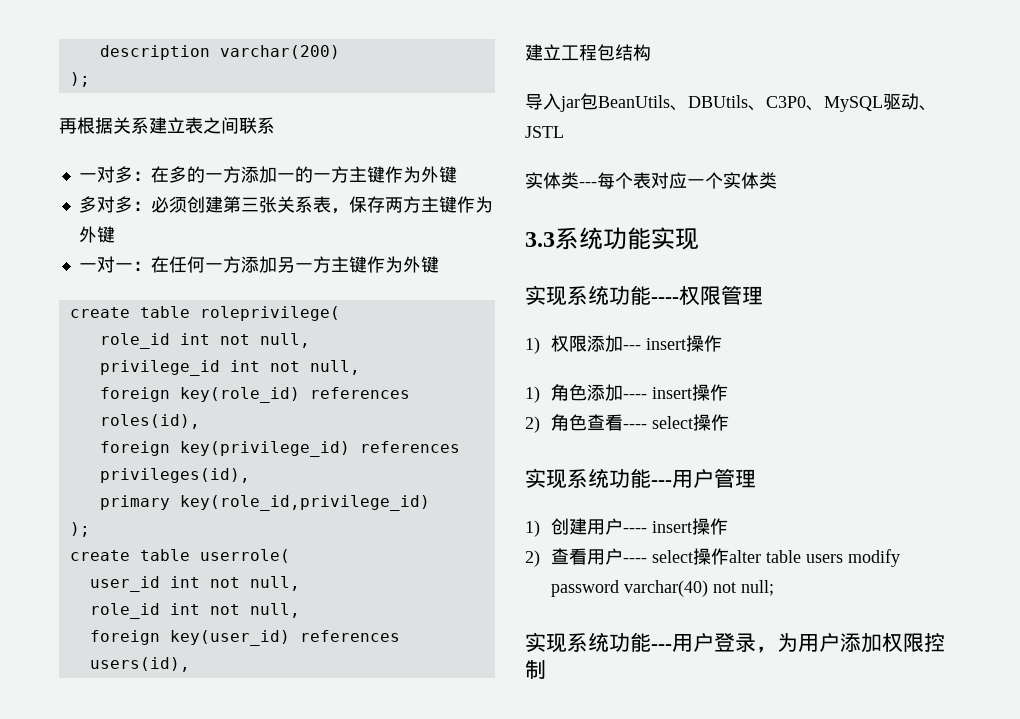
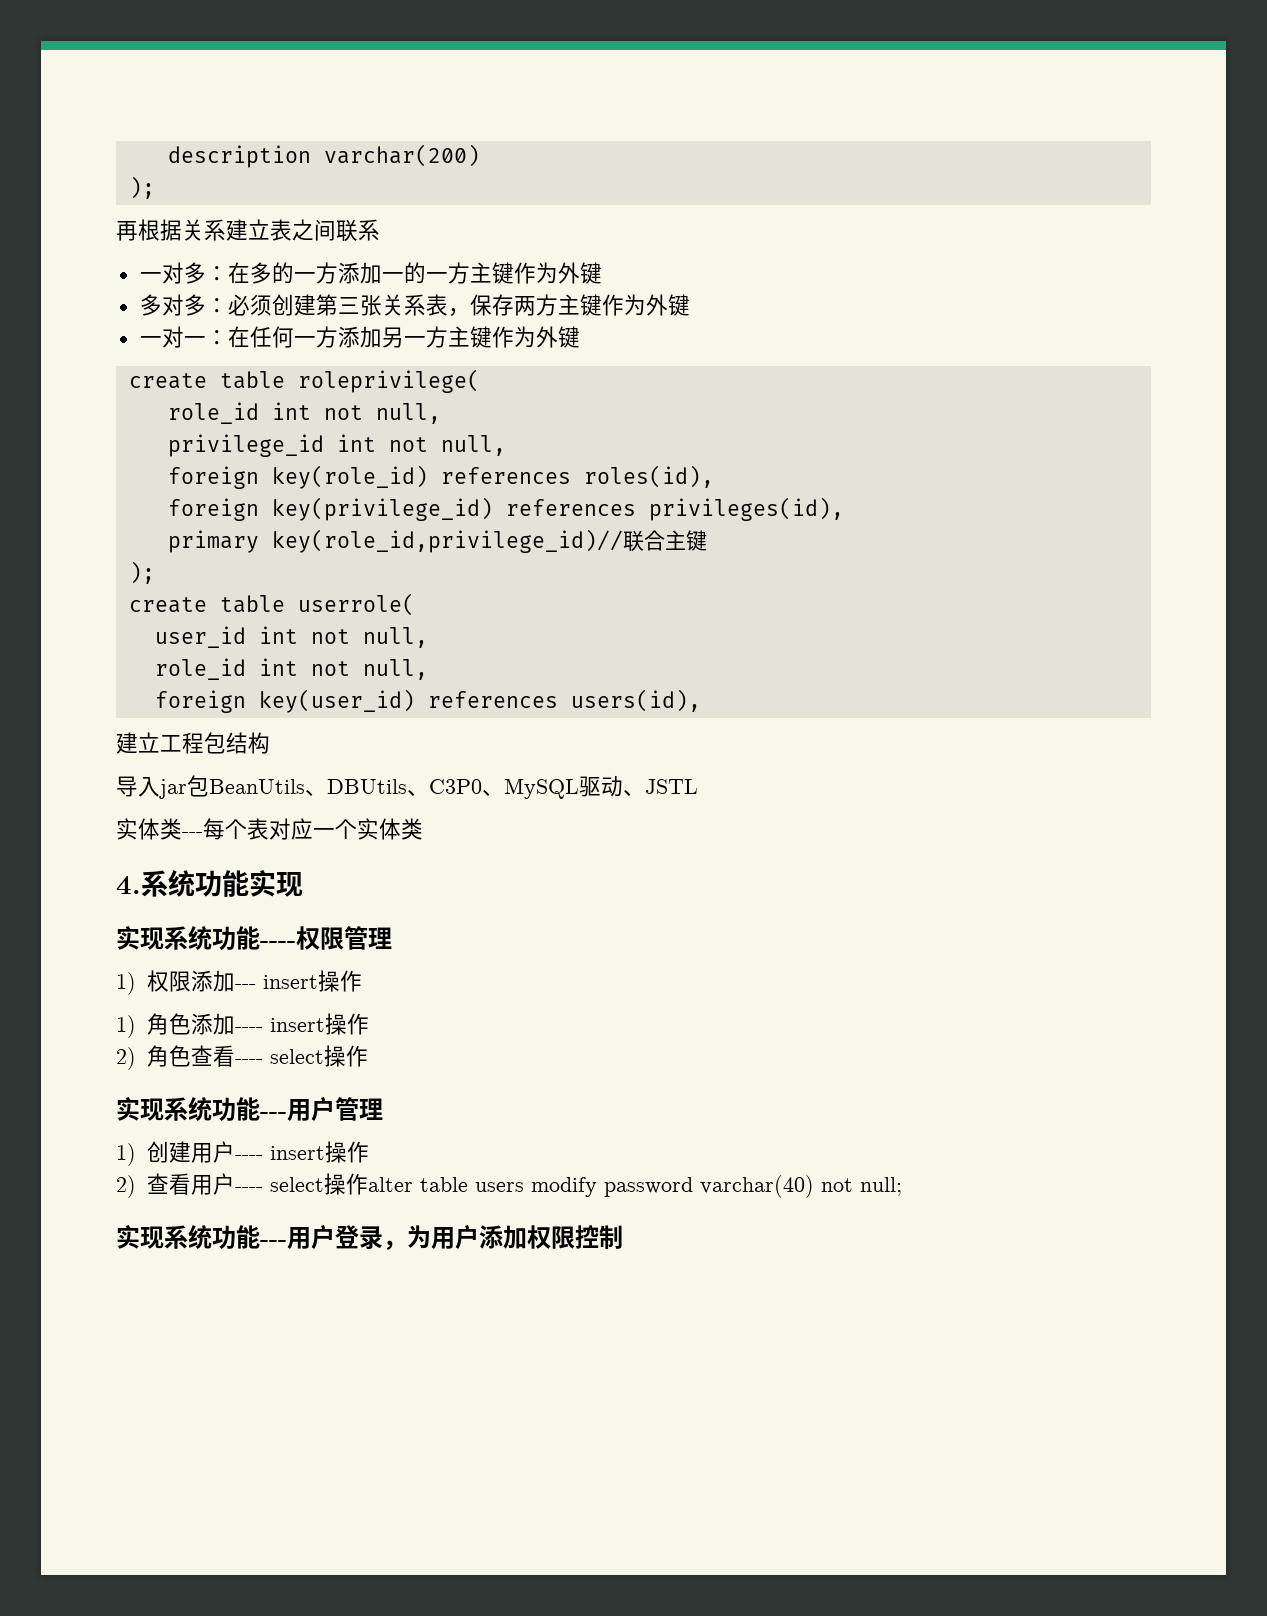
- primary key(role_id,privilege_id)
+ primary key(role_id,privilege_id)//联合主键
- 3.3系统功能实现
+ 4.系统功能实现

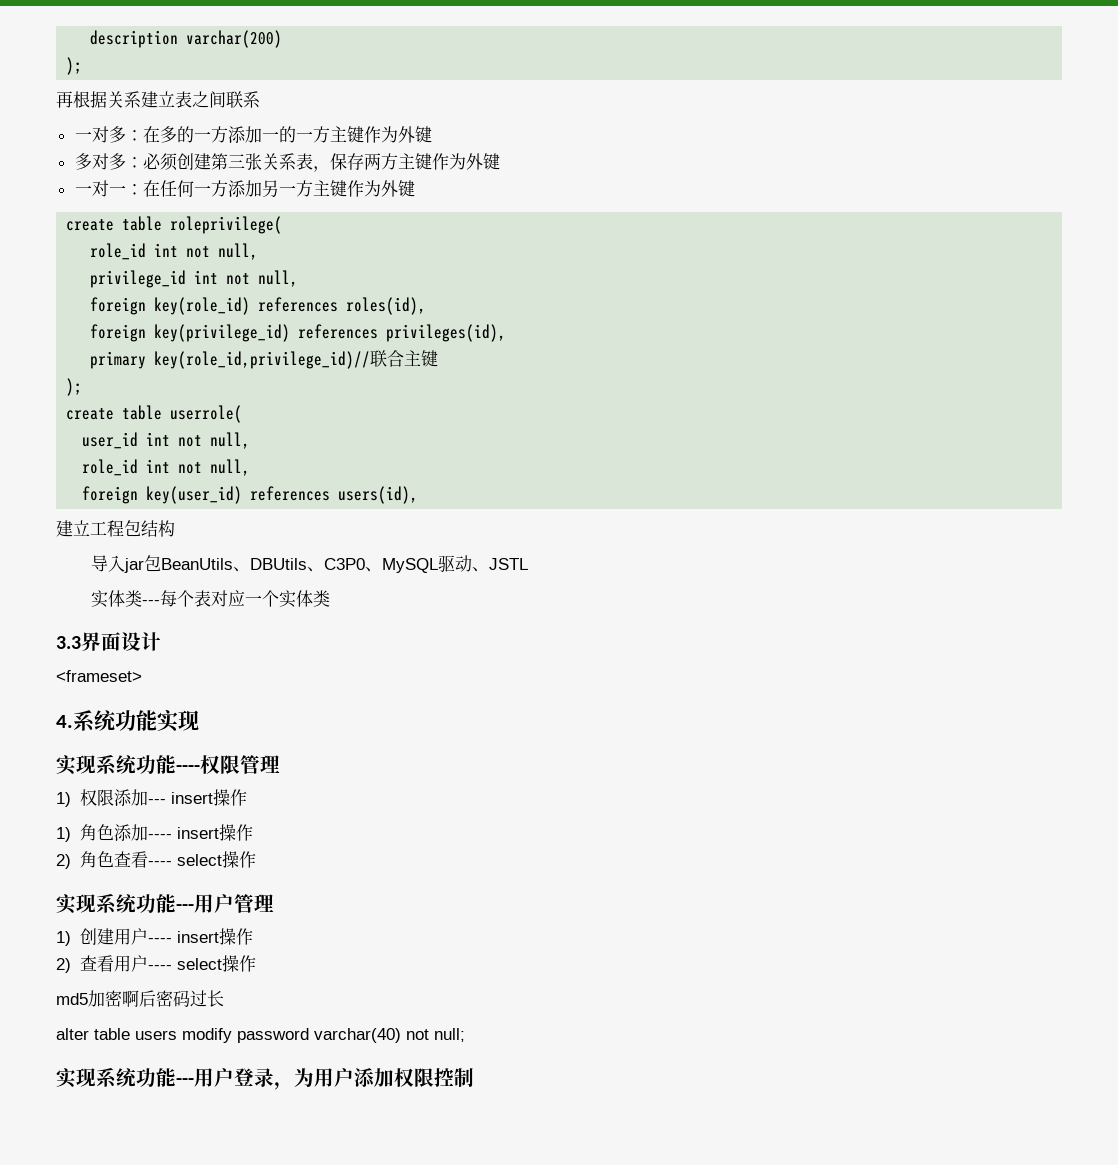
+ 3.3界面设计
+ <frameset>
- 2)查看用户---- select操作alter table users modify password varchar(40) not null;
+ 2)查看用户---- select操作
+ md5加密啊后密码过长
+ alter table users modify password varchar(40) not null;

